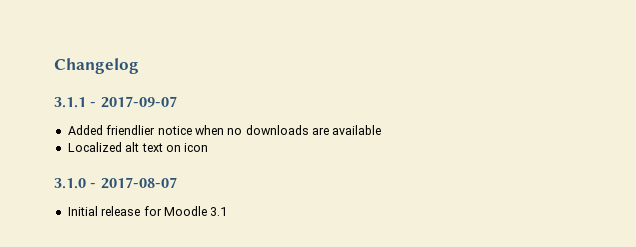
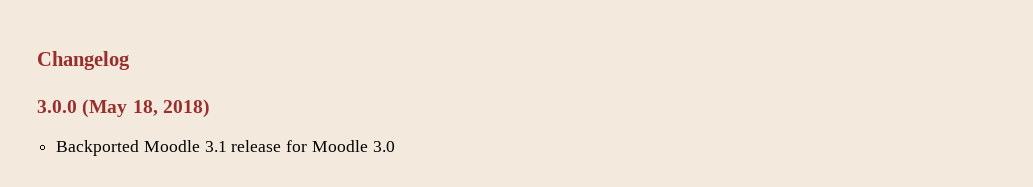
- 3.1.1 - 2017-09-07
- Added friendlier notice when no downloads are available
- Localized alt text on icon
- 3.1.0 - 2017-08-07
- Initial release for Moodle 3.1
+ 3.0.0 (May 18, 2018)
+ Backported Moodle 3.1 release for Moodle 3.0

